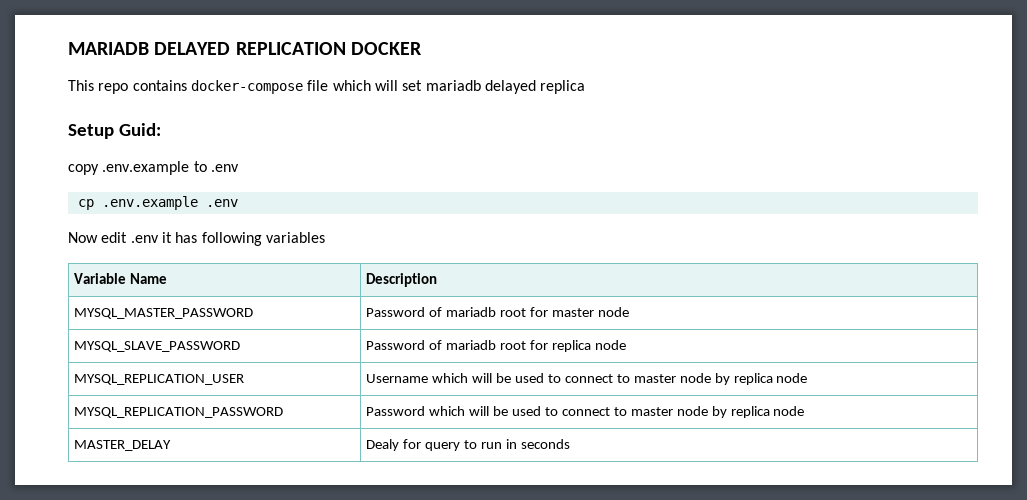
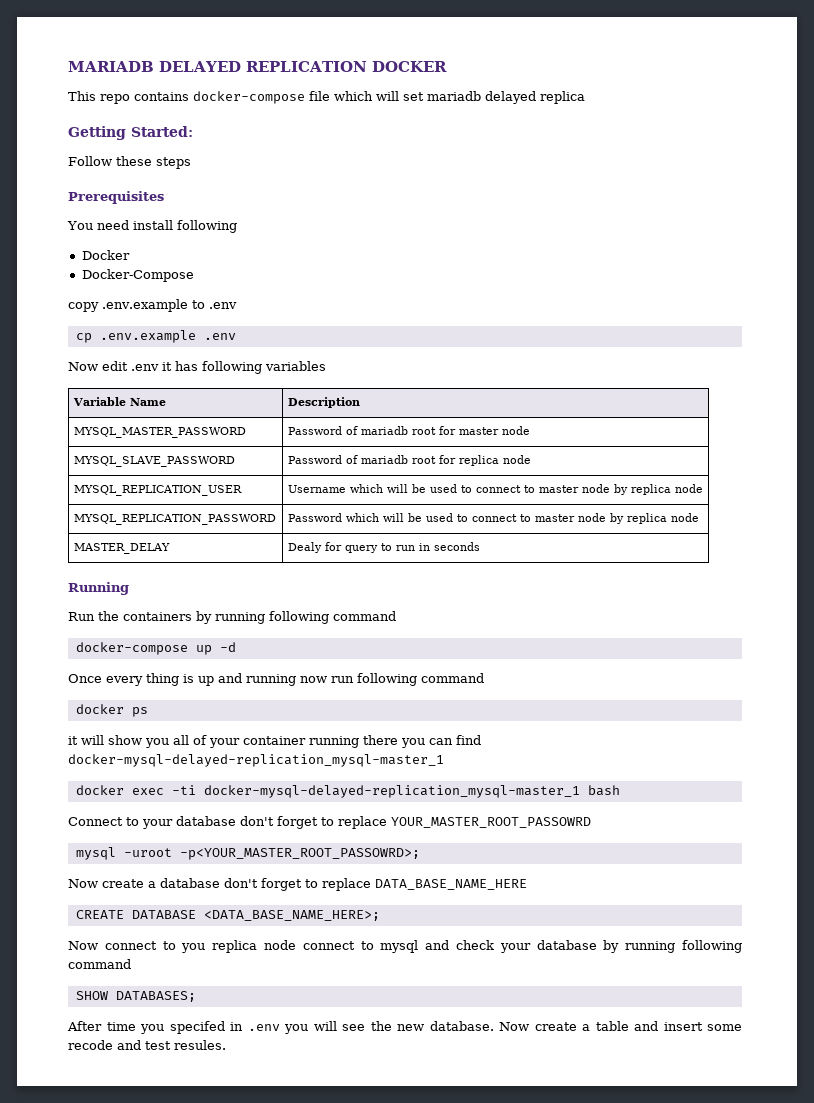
- Setup Guid:
+ Getting Started:
+ Follow these steps
+ Prerequisites
+ You need install following
+ Docker
+ Docker-Compose
+ Running
+ Run the containers by running following command
+ docker-compose up -d
+ Once every thing is up and running now run following command
+ docker ps
+ it will show you all of your container running there you can find docker-mysql-delayed-replication_mysql-master_1
+ docker exec -ti docker-mysql-delayed-replication_mysql-master_1 bash
+ Connect to your database don't forget to replace YOUR_MASTER_ROOT_PASSOWRD
+ mysql -uroot -p<YOUR_MASTER_ROOT_PASSOWRD>;
+ Now create a database don't forget to replace DATA_BASE_NAME_HERE
+ CREATE DATABASE <DATA_BASE_NAME_HERE>;
+ Now connect to you replica node connect to mysql and check your database by running following command
+ SHOW DATABASES;
+ After time you specifed in .env you will see the new database. Now create a table and insert some recode and test resules.

